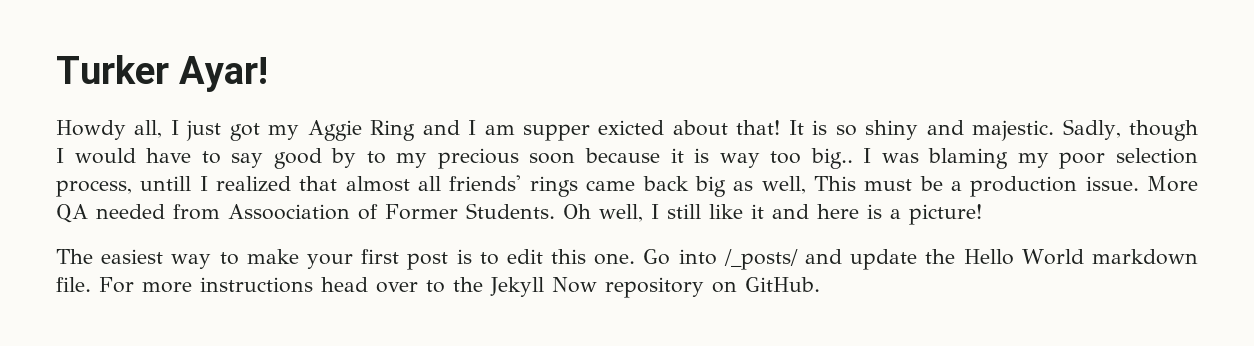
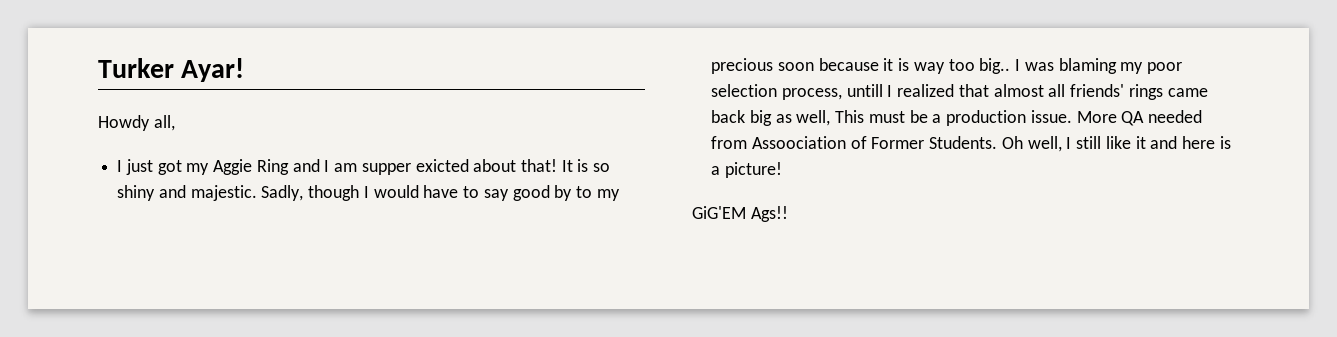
- Howdy all, I just got my Aggie Ring and I am supper exicted about that!
+ Howdy all,
+ I just got my Aggie Ring and I am supper exicted about that!
- The easiest way to make your first post is to edit this one. Go into /_posts/ and update the Hello World markdown file. For more instructions head over to the Jekyll Now repository on GitHub.
+ GiG'EM Ags!!

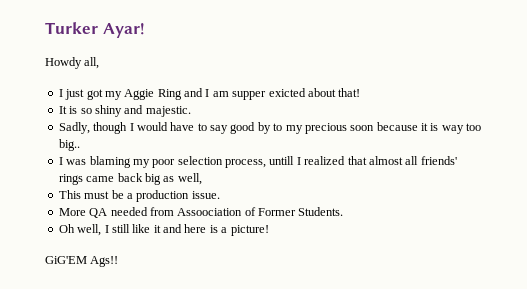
- I just got my Aggie Ring and I am supper exicted about that! It is so shiny and majestic. Sadly, though I would have to say good by to my precious soon because it is way too big.. I was blaming my poor selection process, untill I realized that almost all friends' rings came back big as well, This must be a production issue. More QA needed from Assoociation of Former Students. Oh well, I still like it and here is a picture!
+ I just got my Aggie Ring and I am supper exicted about that!
+ It is so shiny and majestic.
+ Sadly, though I would have to say good by to my precious soon because it is way too big..
+ I was blaming my poor selection process, untill I realized that almost all friends' rings came back big as well,
+ This must be a production issue.
+ More QA needed from Assoociation of Former Students.
+ Oh well, I still like it and here is a picture!

